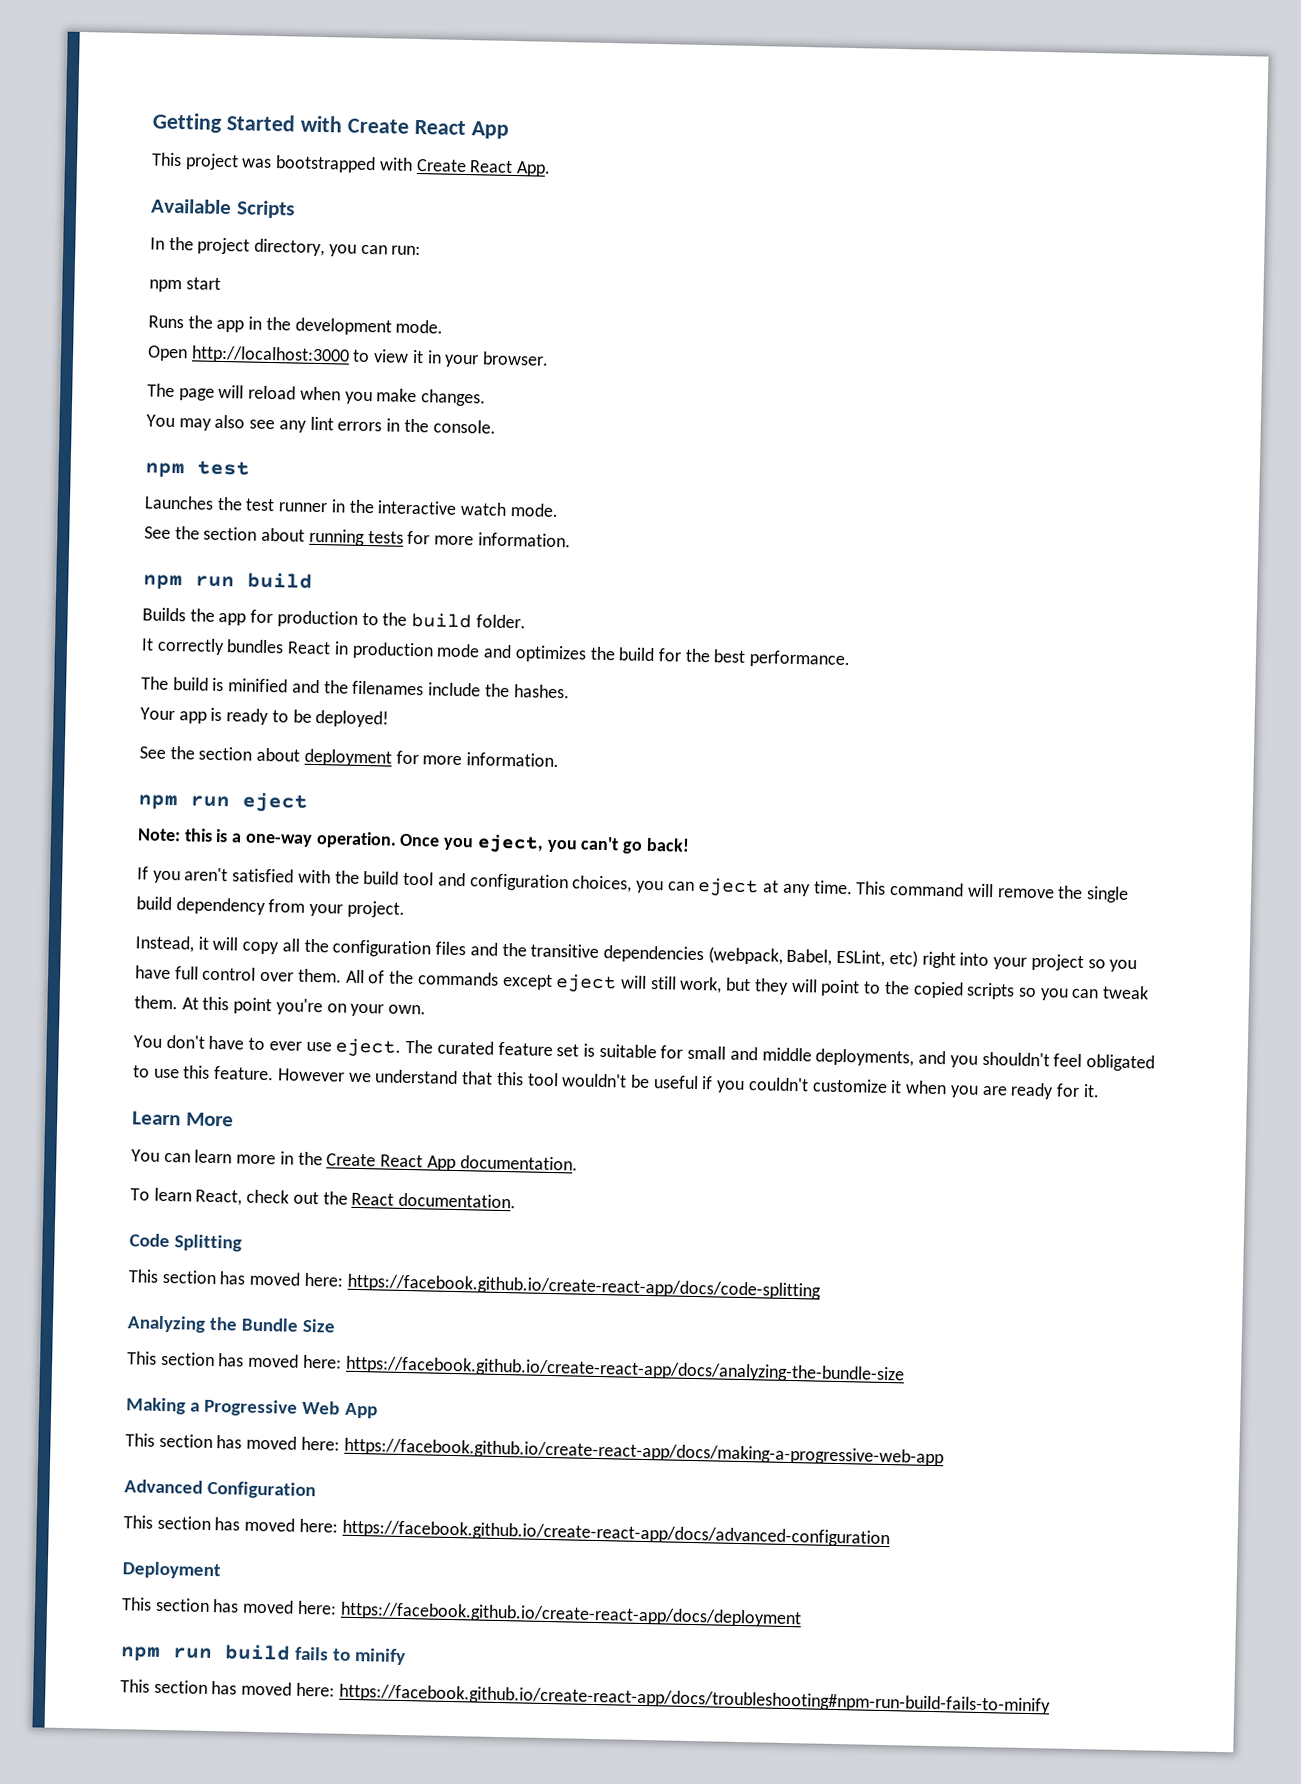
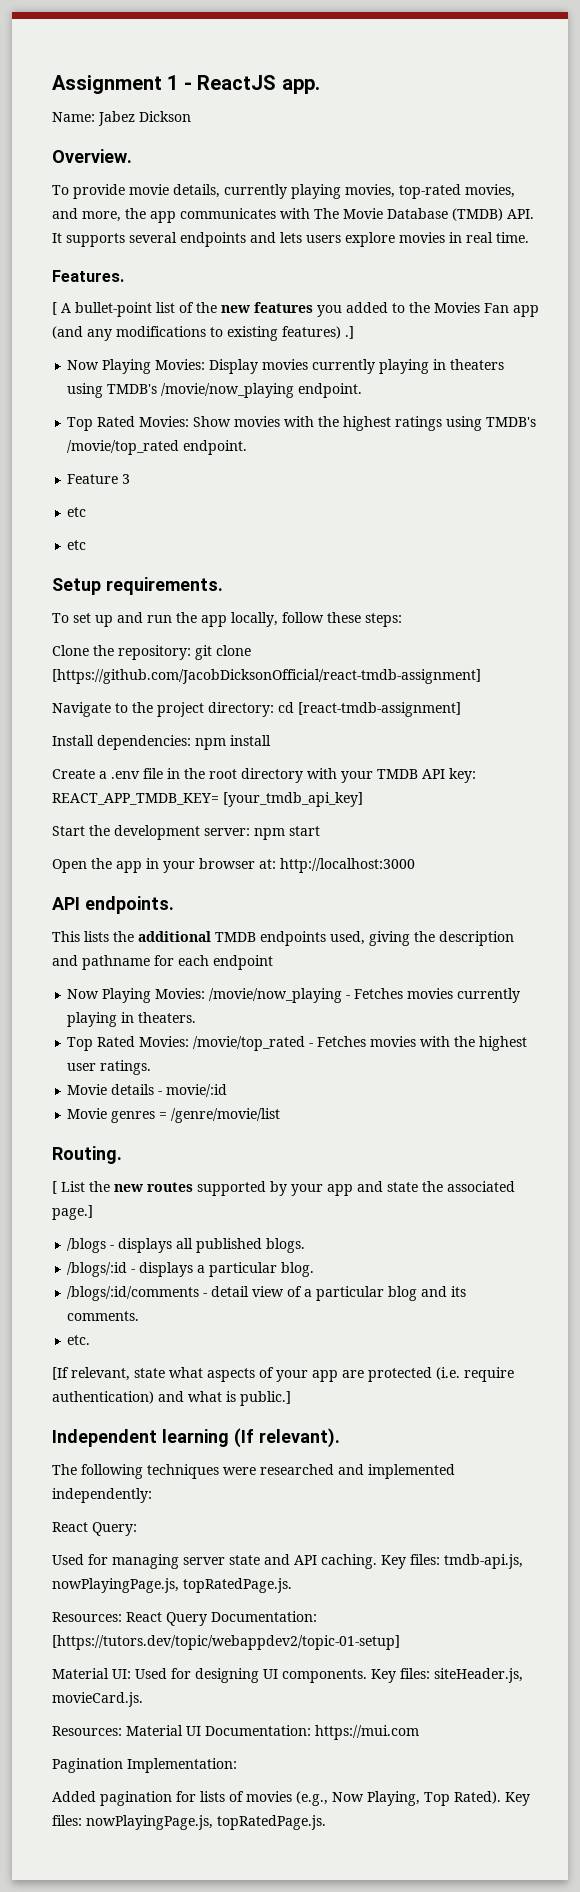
- Getting Started with Create React App
- This project was bootstrapped with Create React App.
- Available Scripts
- In the project directory, you can run:
- npm start
+ Assignment 1 - ReactJS app.
+ Name: Jabez Dickson
+ Overview.
+ To provide movie details, currently playing movies, top-rated movies, and more, the app communicates with The Movie Database (TMDB) API. It supports several endpoints and lets users explore movies in real time.
+ Features.
+ [ A bullet-point list of the new features you added to the Movies Fan app (and any modifications to existing features) .]
+ Now Playing Movies: Display movies currently playing in theaters using TMDB's /movie/now_playing endpoint.
+ Top Rated Movies: Show movies with the highest ratings using TMDB's /movie/top_rated endpoint.
+ Feature 3
+ etc
+ etc
+ Setup requirements.
+ To set up and run the app locally, follow these steps:
+ Clone the repository: git clone [https://github.com/JacobDicksonOfficial/react-tmdb-assignment]
+ Navigate to the project directory: cd [react-tmdb-assignment]
+ Install dependencies: npm install
+ Create a .env file in the root directory with your TMDB API key: REACT_APP_TMDB_KEY= [your_tmdb_api_key]
+ Start the development server: npm start
- Runs the app in the development mode.
- Open http://localhost:3000 to view it in your browser.
- The page will reload when you make changes.
- You may also see any lint errors in the console.
- npm test
- Launches the test runner in the interactive watch mode.
- See the section about running tests for more information.
- npm run build
- Builds the app for production to the build folder.
- It correctly bundles React in production mode and optimizes the build for the best performance.
- The build is minified and the filenames include the hashes.
- Your app is ready to be deployed!
- See the section about deployment for more information.
- npm run eject
- Note: this is a one-way operation. Once you eject, you can't go back!
- If you aren't satisfied with the build tool and configuration choices, you can eject at any time. This command will remove the single build dependency from your project.
- Instead, it will copy all the configuration files and the transitive dependencies (webpack, Babel, ESLint, etc) right into your project so you have full control over them. All of the commands except eject will still work, but they will point to the copied scripts so you can tweak them. At this point you're on your own.
- You don't have to ever use eject. The curated feature set is suitable for small and middle deployments, and you shouldn't feel obligated to use this feature. However we understand that this tool wouldn't be useful if you couldn't customize it when you are ready for it.
- Learn More
- You can learn more in the Create React App documentation.
- To learn React, check out the React documentation.
- Code Splitting
- This section has moved here: https://facebook.github.io/create-react-app/docs/code-splitting
- Analyzing the Bundle Size
- This section has moved here: https://facebook.github.io/create-react-app/docs/analyzing-the-bundle-size
- Making a Progressive Web App
- This section has moved here: https://facebook.github.io/create-react-app/docs/making-a-progressive-web-app
- Advanced Configuration
- This section has moved here: https://facebook.github.io/create-react-app/docs/advanced-configuration
- Deployment
- This section has moved here: https://facebook.github.io/create-react-app/docs/deployment
- npm run build fails to minify
- This section has moved here: https://facebook.github.io/create-react-app/docs/troubleshooting#npm-run-build-fails-to-minify
+ Open the app in your browser at: http://localhost:3000
+ API endpoints.
+ This lists the additional TMDB endpoints used, giving the description and pathname for each endpoint
+ Now Playing Movies: /movie/now_playing - Fetches movies currently playing in theaters.
+ Top Rated Movies: /movie/top_rated - Fetches movies with the highest user ratings.
+ Movie details - movie/:id
+ Movie genres = /genre/movie/list
+ Routing.
+ [ List the new routes supported by your app and state the associated page.]
+ /blogs - displays all published blogs.
+ /blogs/:id - displays a particular blog.
+ /blogs/:id/comments - detail view of a particular blog and its comments.
+ etc.
+ [If relevant, state what aspects of your app are protected (i.e. require authentication) and what is public.]
+ Independent learning (If relevant).
+ The following techniques were researched and implemented independently:
+ React Query:
+ Used for managing server state and API caching. Key files: tmdb-api.js, nowPlayingPage.js, topRatedPage.js.
+ Resources: React Query Documentation: [https://tutors.dev/topic/webappdev2/topic-01-setup]
+ Material UI: Used for designing UI components. Key files: siteHeader.js, movieCard.js.
+ Resources: Material UI Documentation: https://mui.com
+ Pagination Implementation:
+ Added pagination for lists of movies (e.g., Now Playing, Top Rated). Key files: nowPlayingPage.js, topRatedPage.js.

